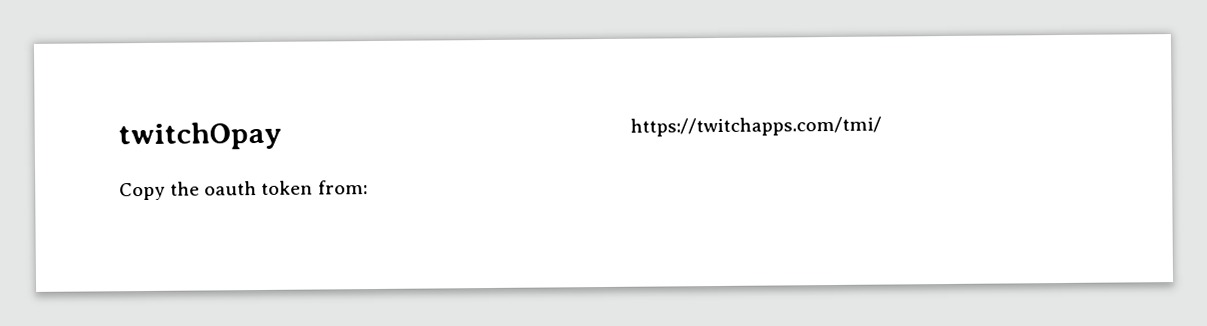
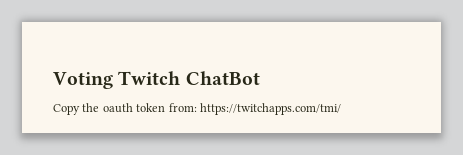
- twitchOpay
+ Voting Twitch ChatBot

